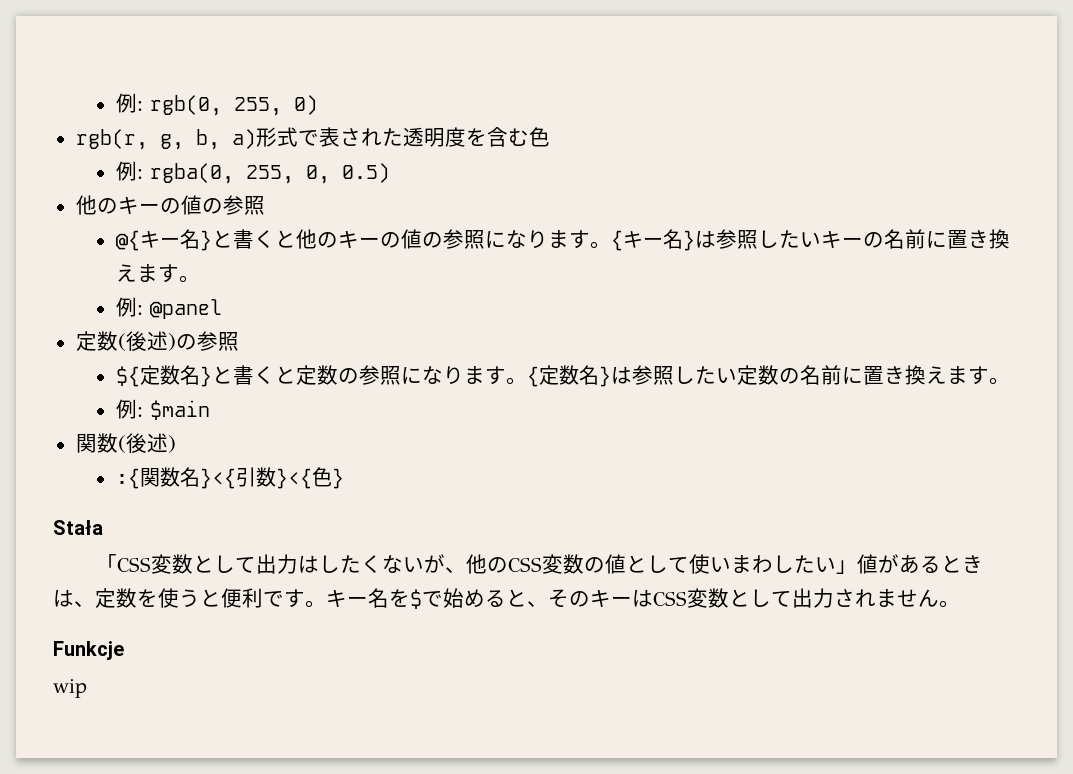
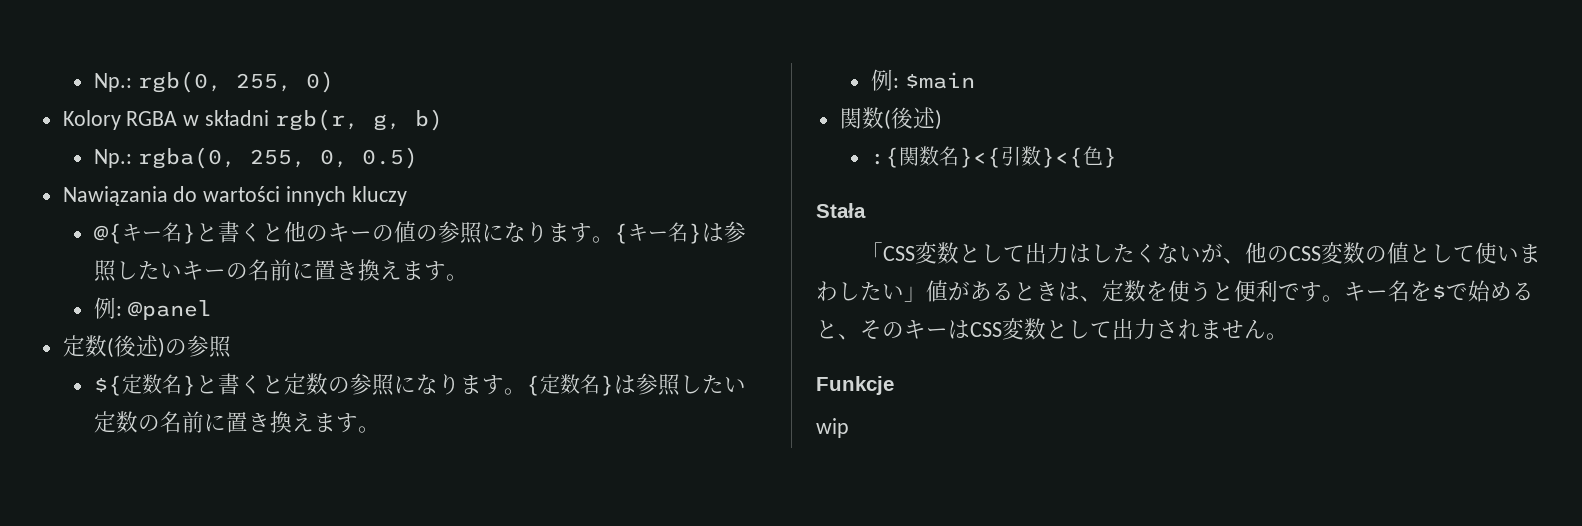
- 例: rgb(0, 255, 0)
+ Np.: rgb(0, 255, 0)
- rgb(r, g, b, a)形式で表された透明度を含む色
- 例: rgba(0, 255, 0, 0.5)
- 他のキーの値の参照
+ Kolory RGBA w składni rgb(r, g, b)
+ Np.: rgba(0, 255, 0, 0.5)
+ Nawiązania do wartości innych kluczy

